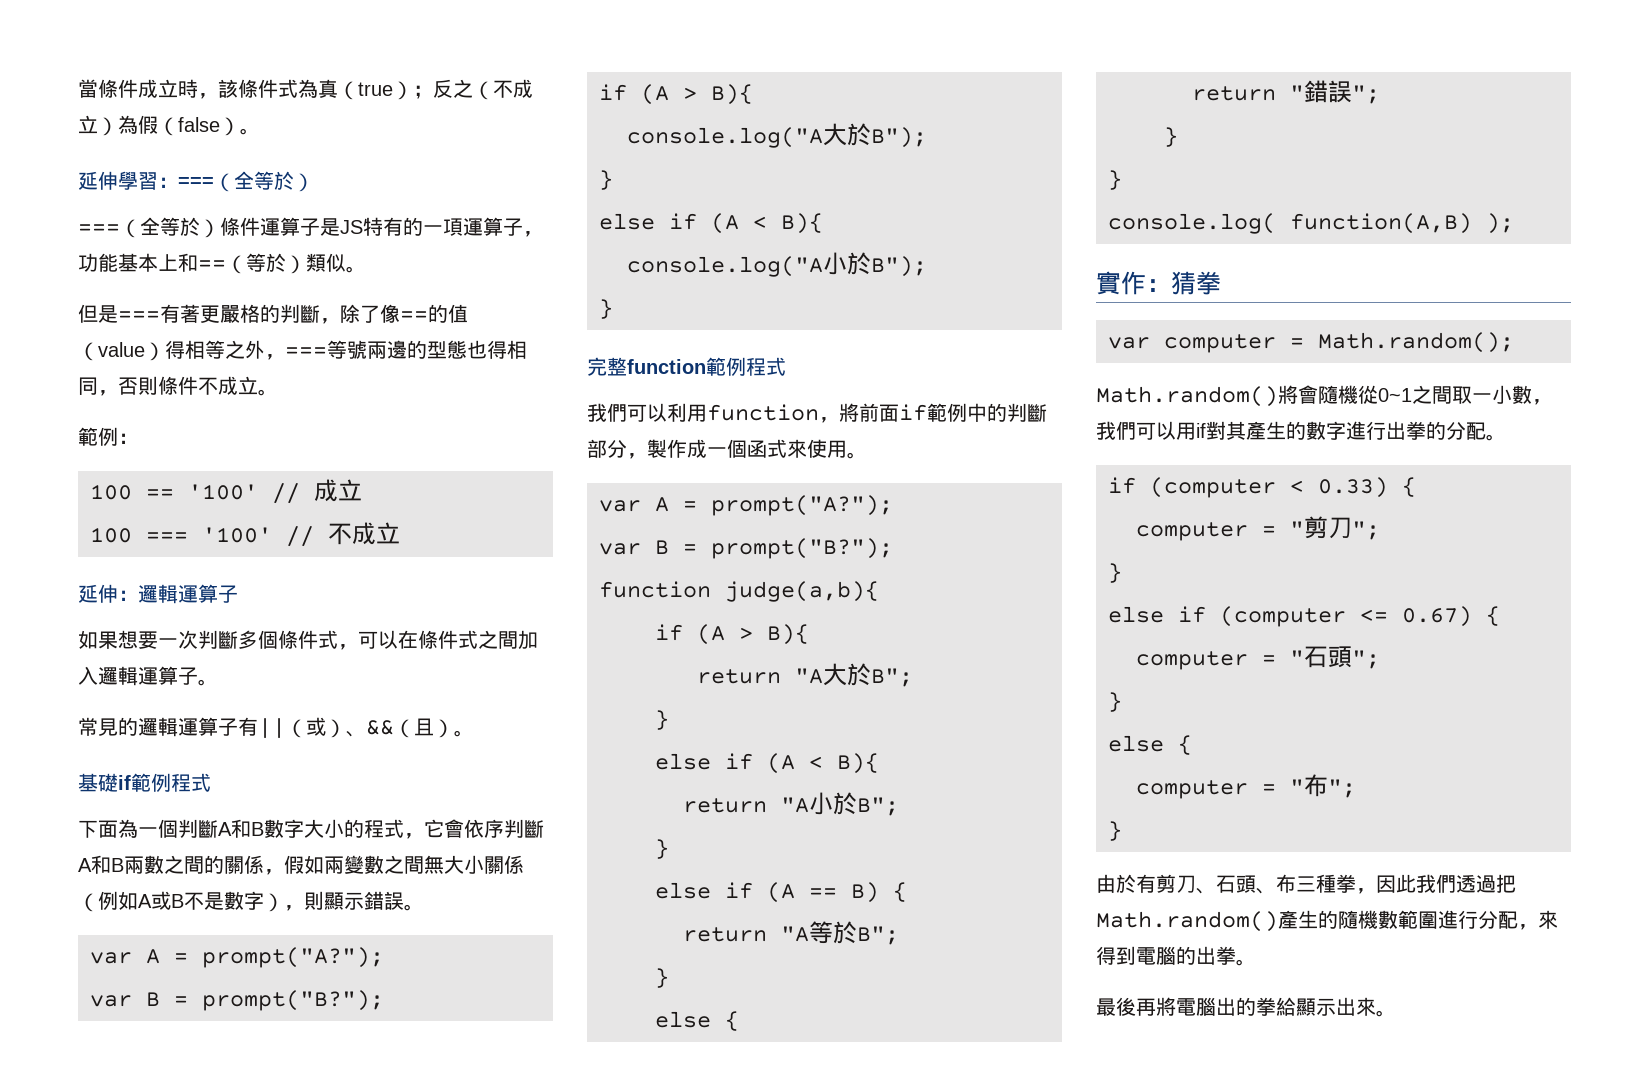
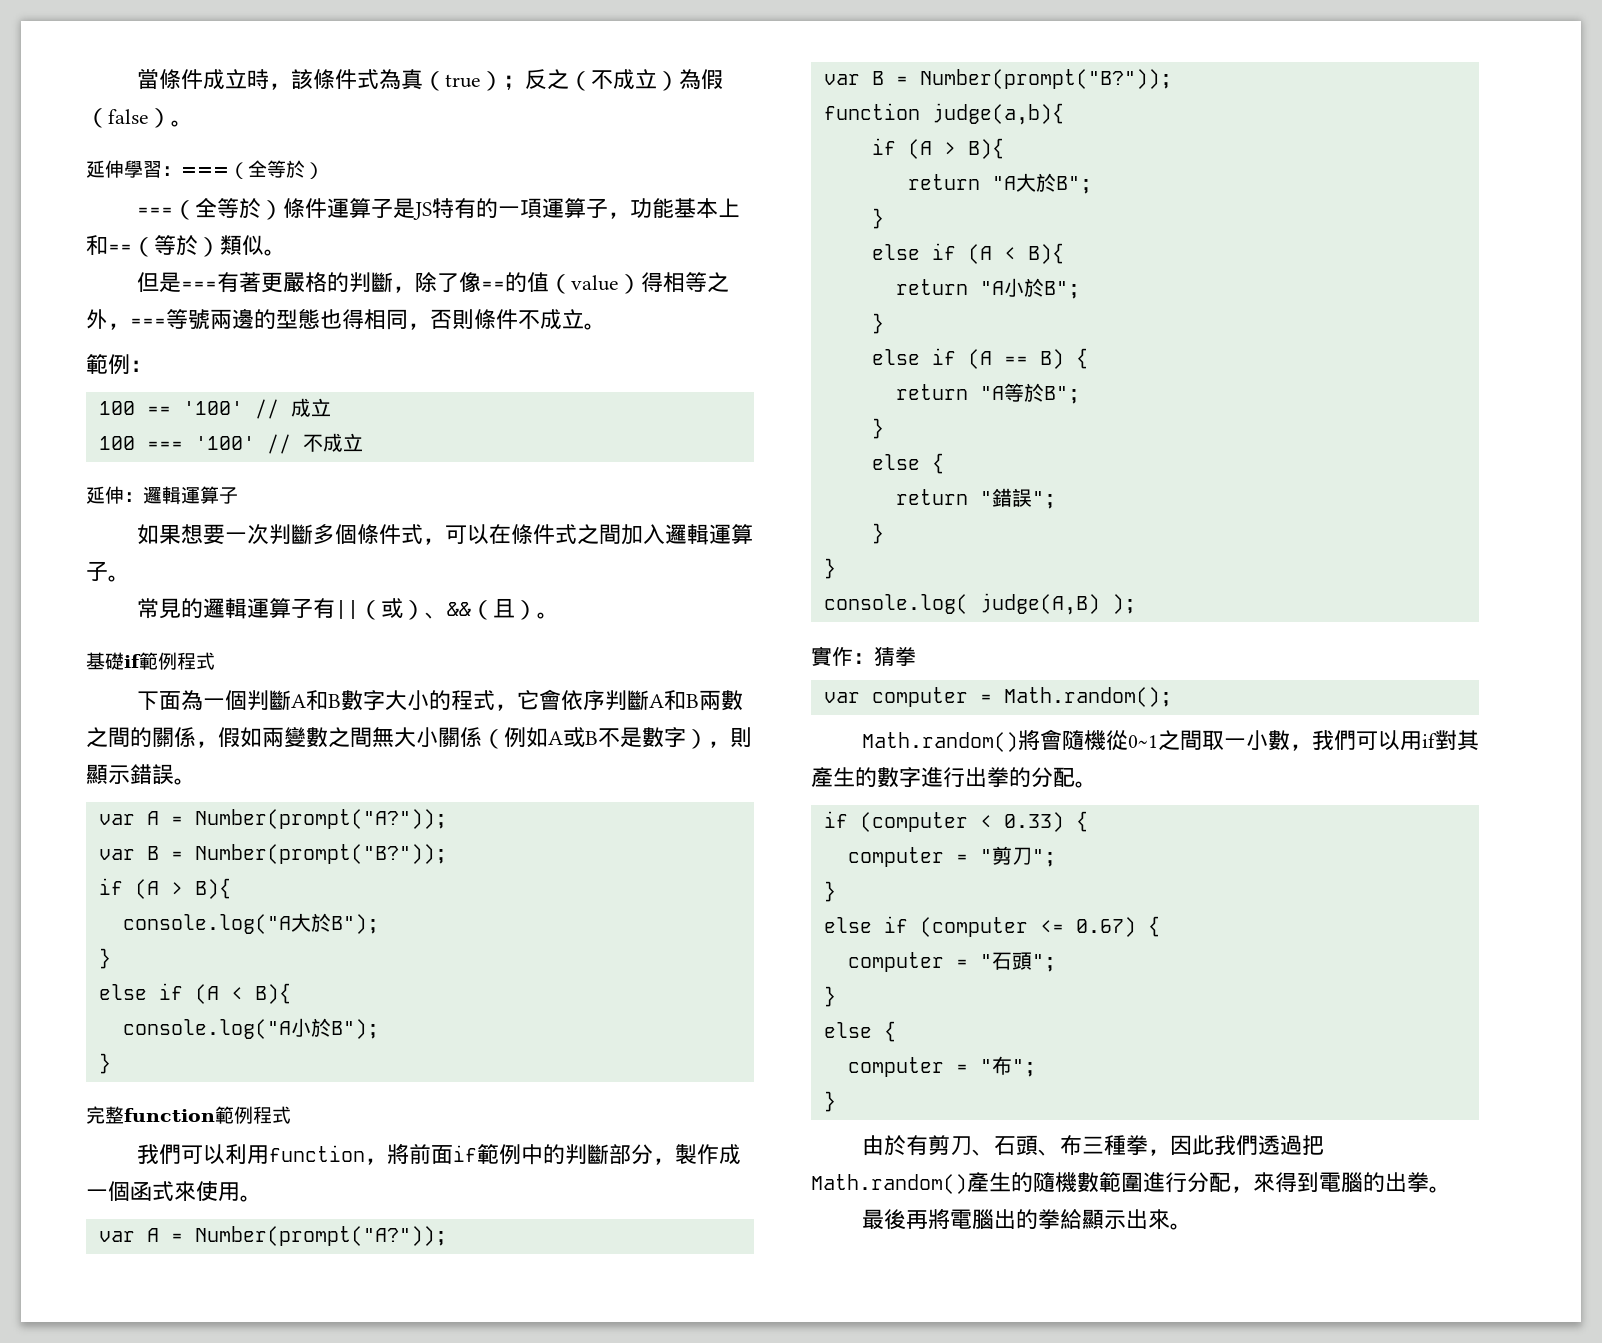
  下面為一個判斷A和B數字大小的程式，它會依序判斷A和B兩數之間的關係，假如兩變數之間無大小關係（例如A或B不是數字），則顯示錯誤。
- var A = prompt("A?");
- var B = prompt("B?");
+ var A = Number(prompt("A?"));
+ var B = Number(prompt("B?"));
  我們可以利用function，將前面if範例中的判斷部分，製作成一個函式來使用。
- var A = prompt("A?");
- var B = prompt("B?");
+ var A = Number(prompt("A?"));
+ var B = Number(prompt("B?"));
- console.log( function(A,B) );
+ console.log( judge(A,B) );

